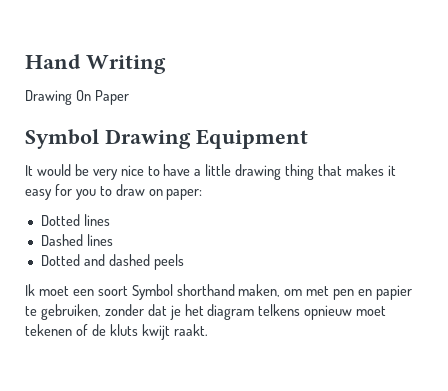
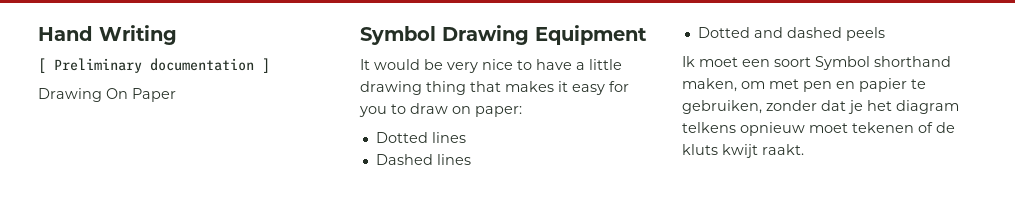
+ [ Preliminary documentation ]

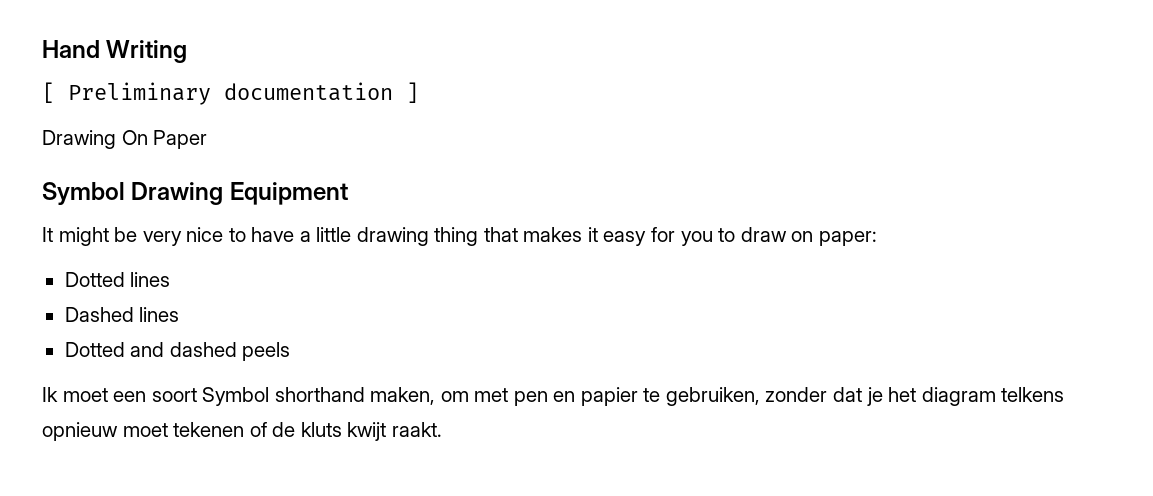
- It would be very nice to have a little drawing thing that makes it easy for you to draw on paper:
+ It might be very nice to have a little drawing thing that makes it easy for you to draw on paper:

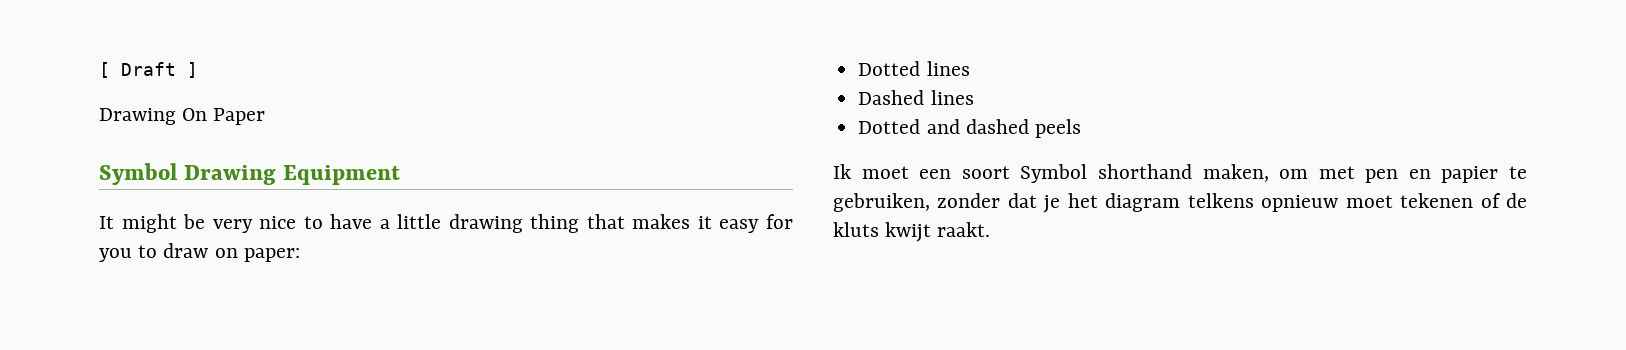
- Hand Writing
- [ Preliminary documentation ]
+ [ Draft ]

